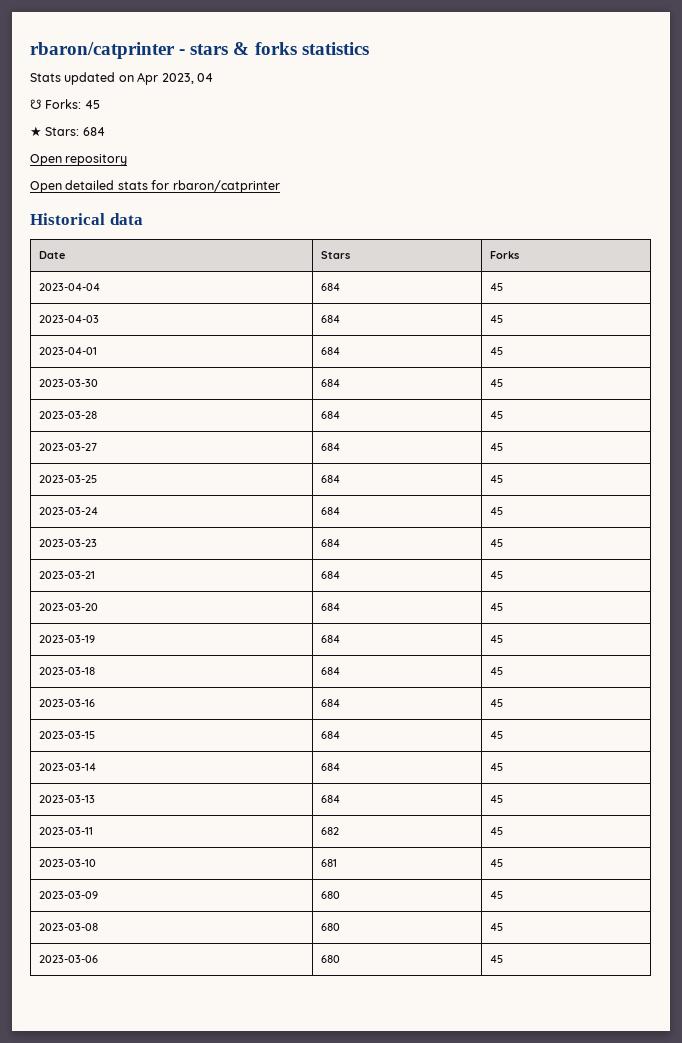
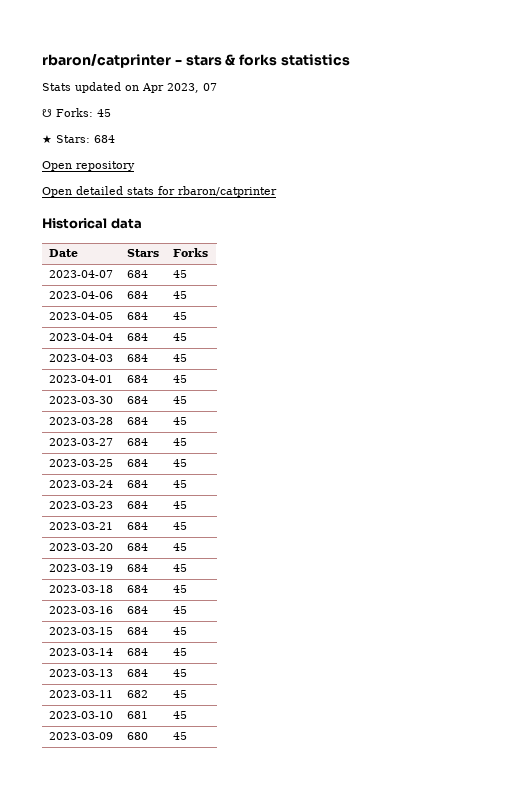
- Stats updated on Apr 2023, 04
+ Stats updated on Apr 2023, 07
+ 2023-04-07 | 684 | 45
+ 2023-04-06 | 684 | 45
+ 2023-04-05 | 684 | 45
- 2023-03-08 | 680 | 45
- 2023-03-06 | 680 | 45

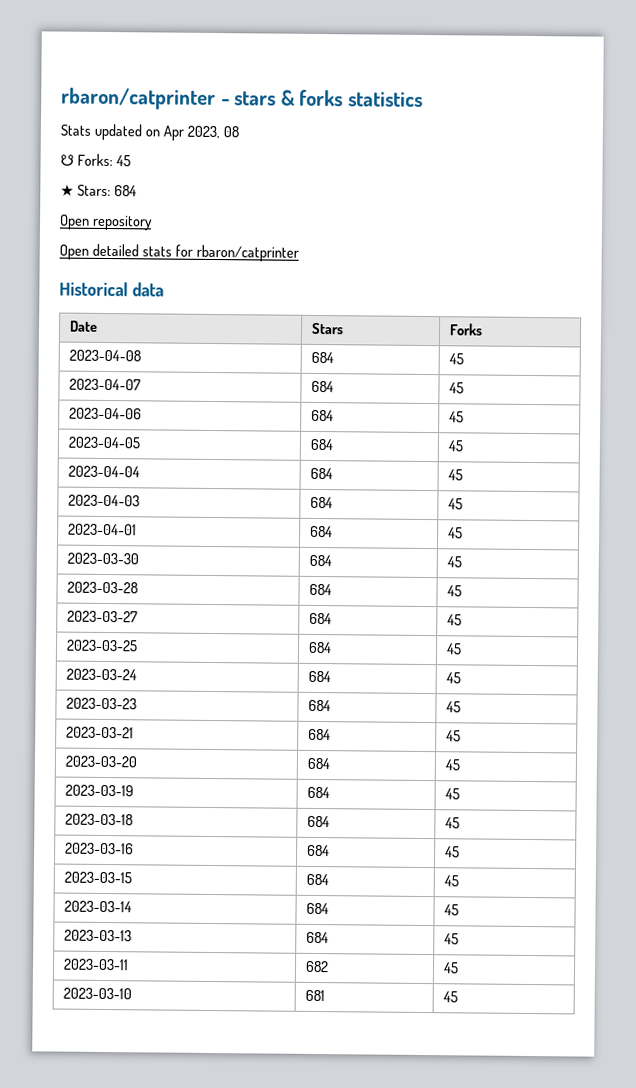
- Stats updated on Apr 2023, 07
+ Stats updated on Apr 2023, 08
+ 2023-04-08 | 684 | 45
- 2023-03-09 | 680 | 45

